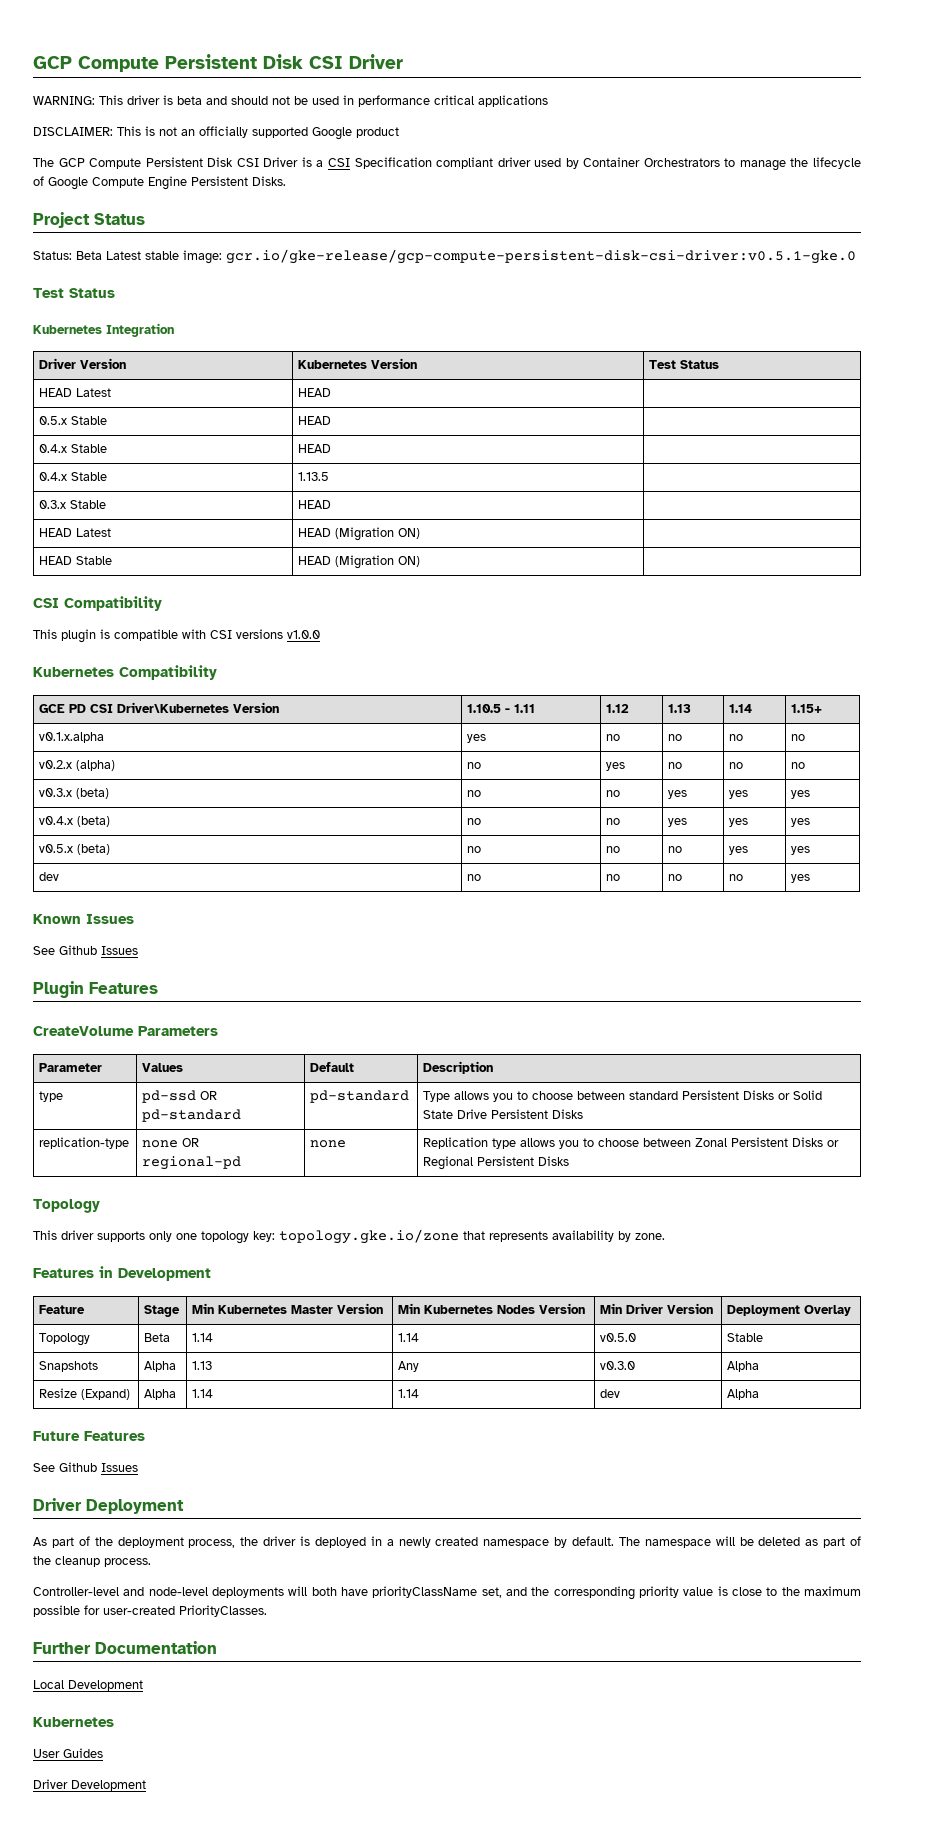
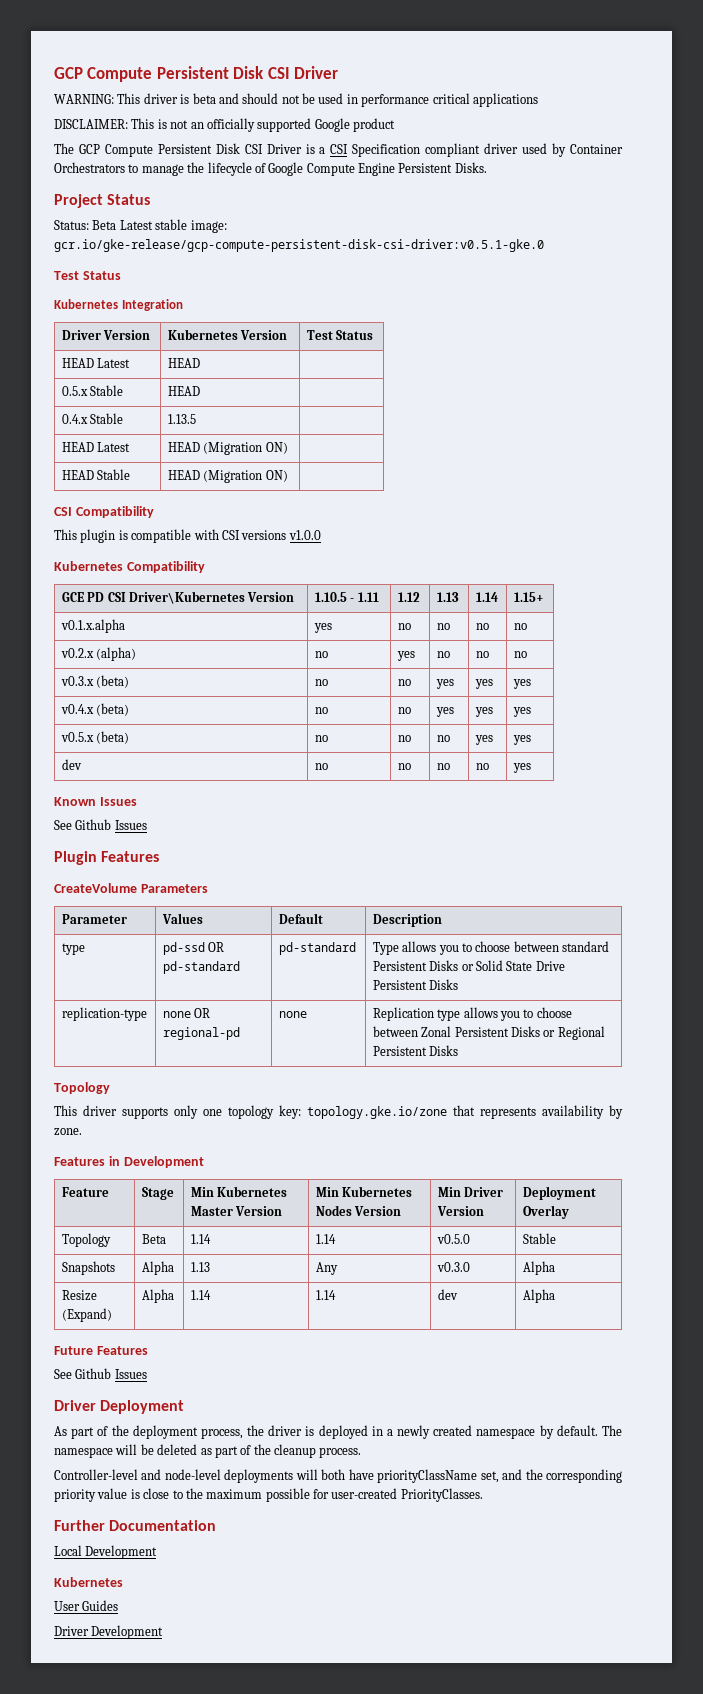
- 0.4.x Stable | HEAD |
- 0.3.x Stable | HEAD |

